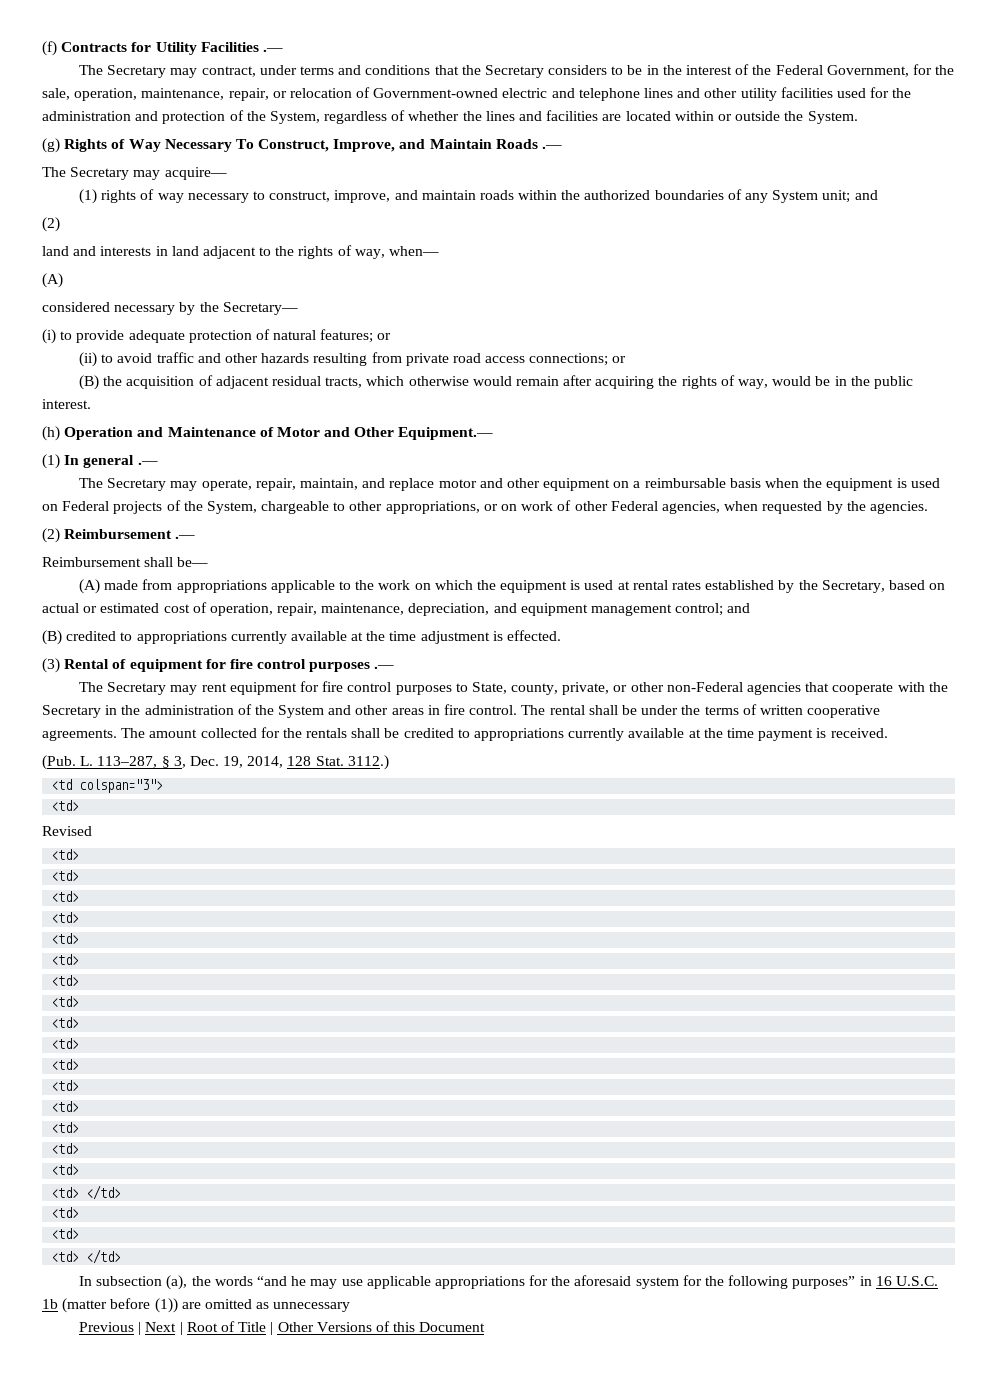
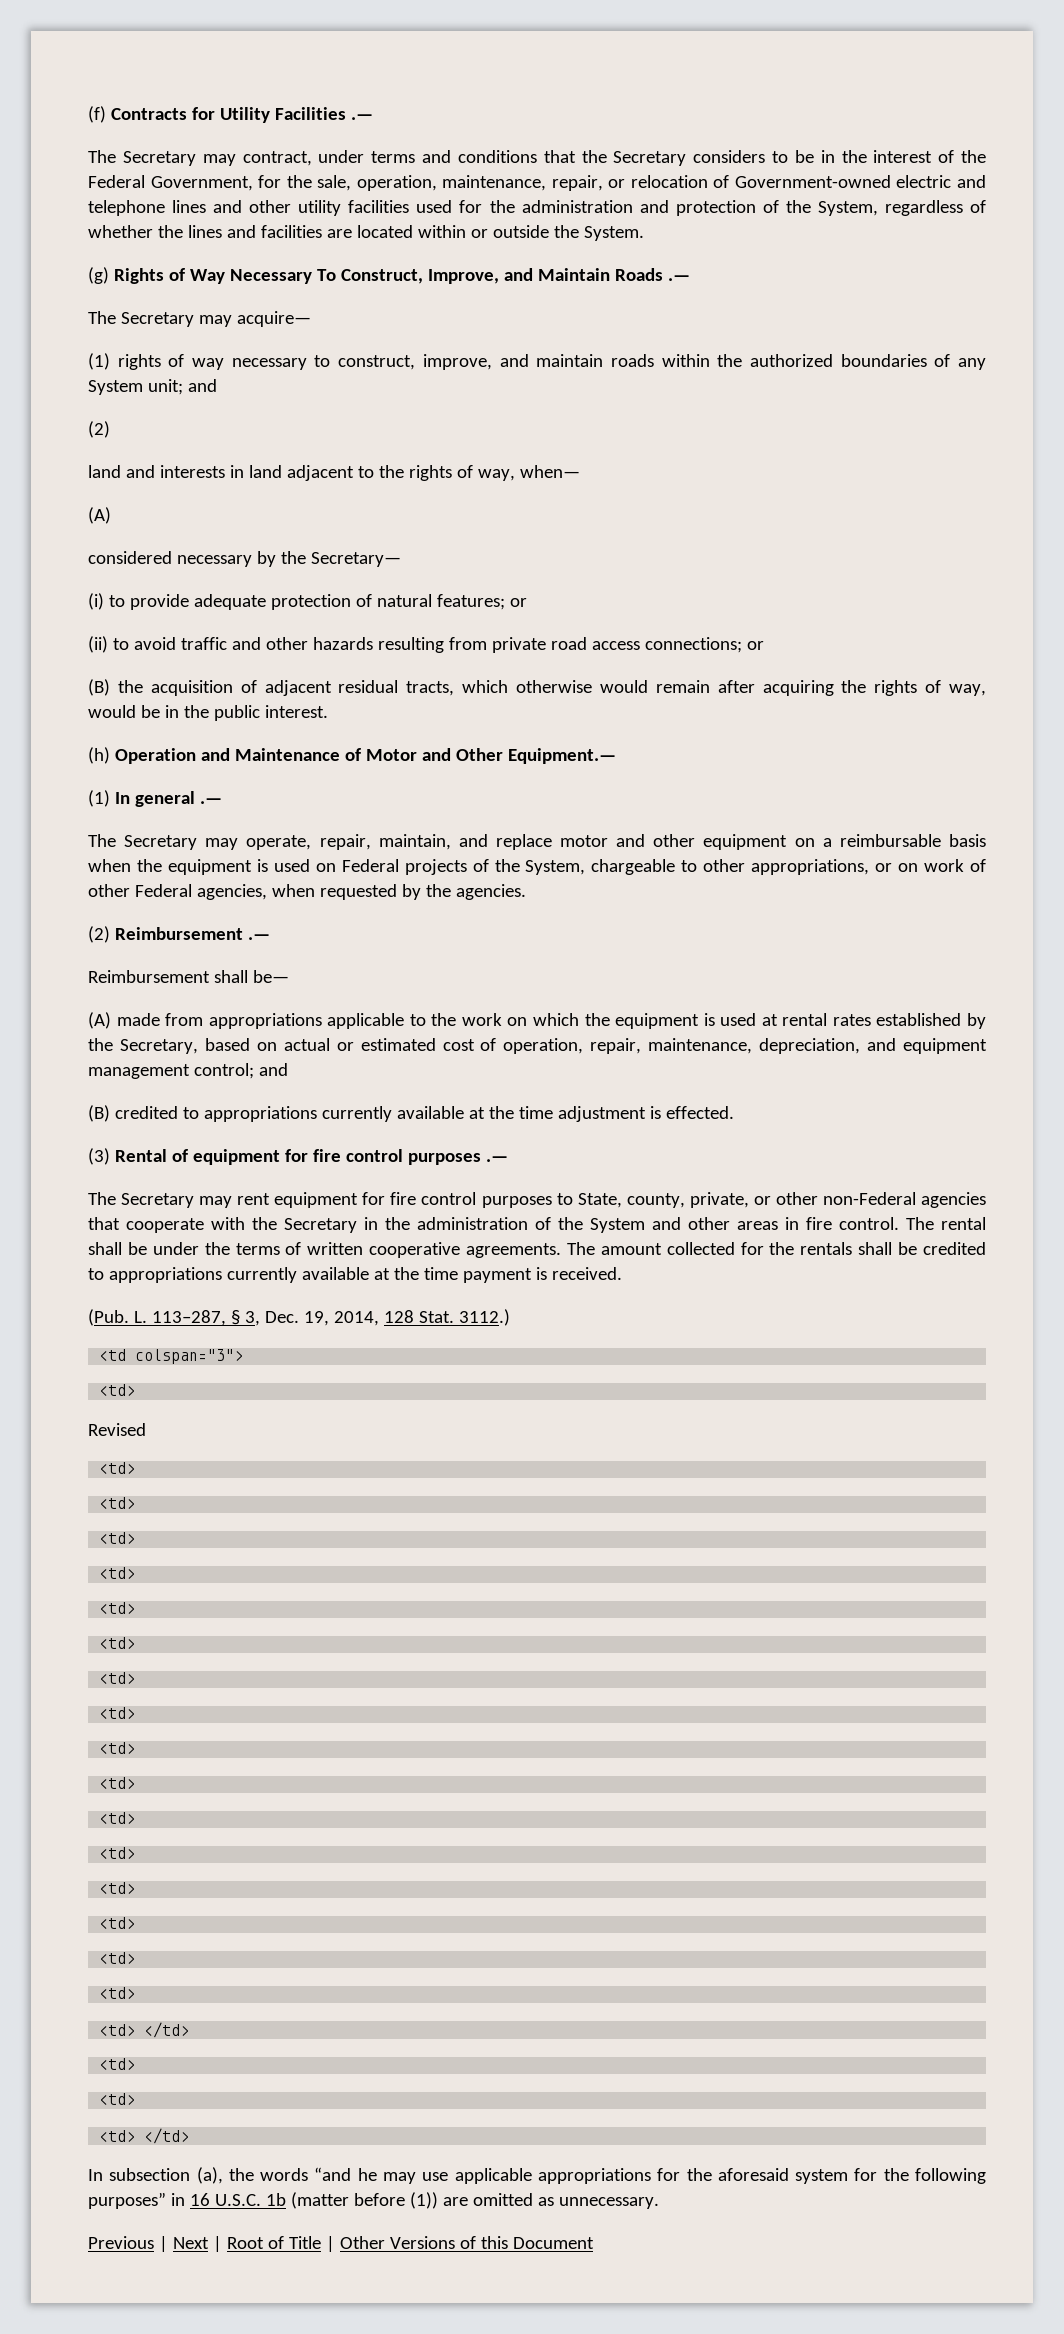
- In subsection (a), the words “and he may use applicable appropriations for the aforesaid system for the following purposes” in 16 U.S.C. 1b (matter before (1)) are omitted as unnecessary
+ In subsection (a), the words “and he may use applicable appropriations for the aforesaid system for the following purposes” in 16 U.S.C. 1b (matter before (1)) are omitted as unnecessary.

